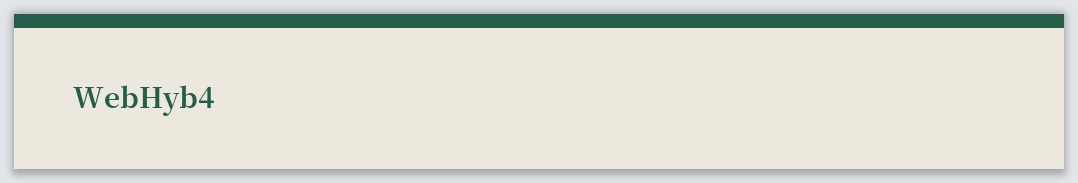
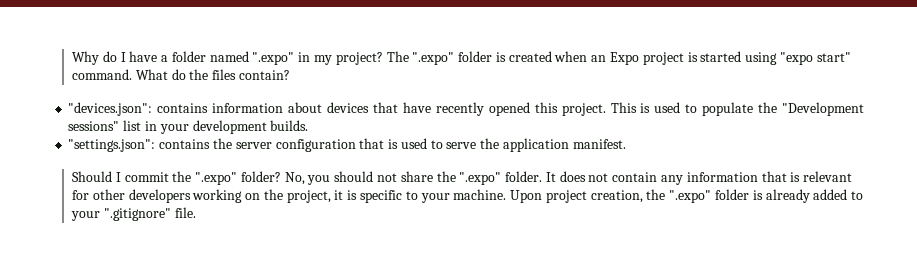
- WebHyb4
+ Why do I have a folder named ".expo" in my project? The ".expo" folder is created when an Expo project is started using "expo start" command. What do the files contain?
+ "devices.json": contains information about devices that have recently opened this project. This is used to populate the "Development sessions" list in your development builds.
+ "settings.json": contains the server configuration that is used to serve the application manifest.
+ Should I commit the ".expo" folder? No, you should not share the ".expo" folder. It does not contain any information that is relevant for other developers working on the project, it is specific to your machine. Upon project creation, the ".expo" folder is already added to your ".gitignore" file.

